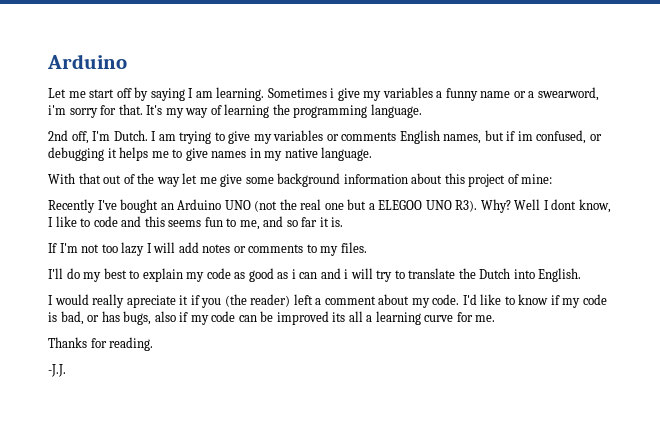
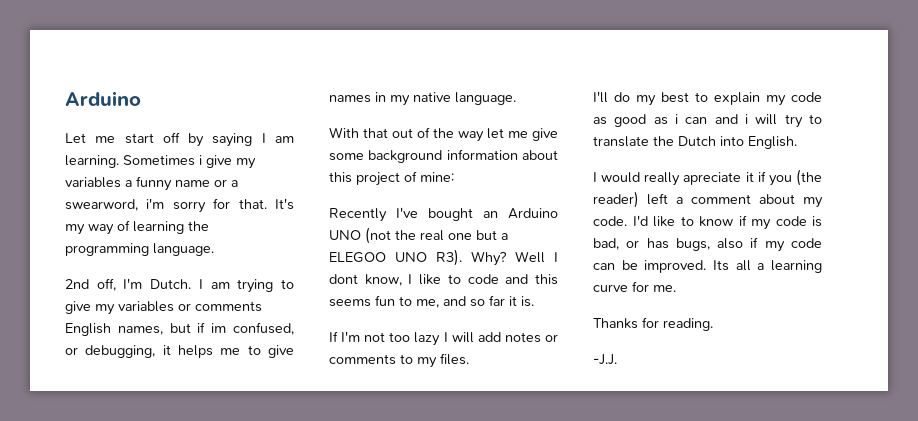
- I am trying to give my variables or comments English names, but if im confused, or debugging it helps me to give names in my native language.
+ I am trying to give my variables or comments English names, but if im confused, or debugging, it helps me to give names in my native language.
- I'd like to know if my code is bad, or has bugs, also if my code can be improved its all a learning curve for me.
+ I'd like to know if my code is bad, or has bugs, also if my code can be improved. Its all a learning curve for me.

